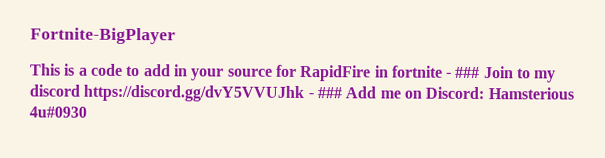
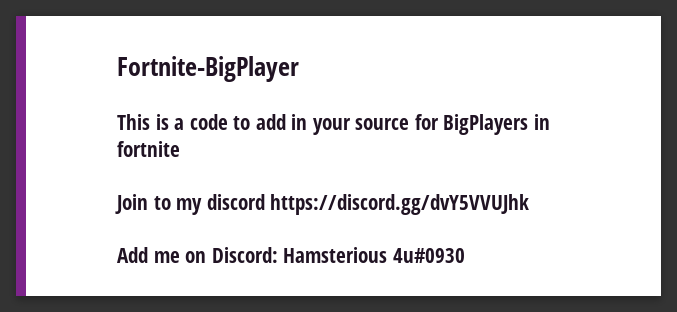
- This is a code to add in your source for RapidFire in fortnite - ### Join to my discord https://discord.gg/dvY5VVUJhk - ### Add me on Discord: Hamsterious 4u#0930
+ This is a code to add in your source for BigPlayers in fortnite
+ Join to my discord https://discord.gg/dvY5VVUJhk
+ Add me on Discord: Hamsterious 4u#0930

